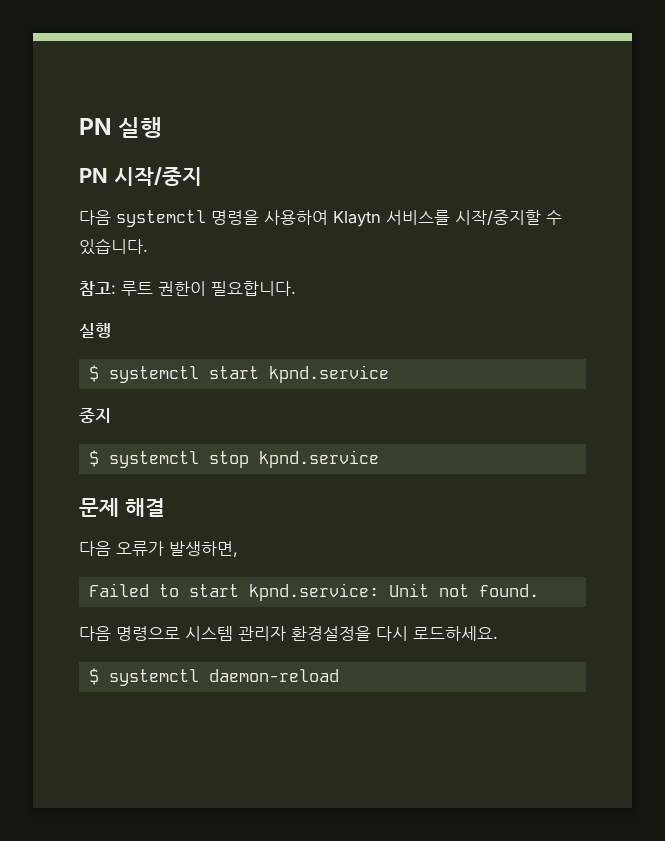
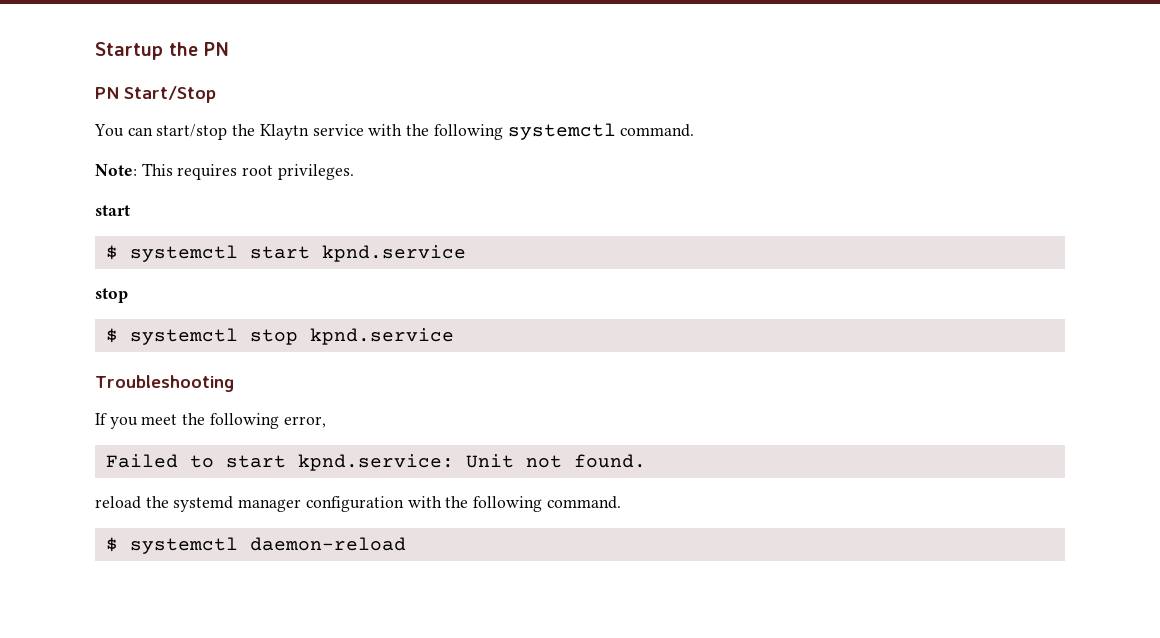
- PN 실행
- PN 시작/중지
- 다음 systemctl 명령을 사용하여 Klaytn 서비스를 시작/중지할 수 있습니다.
- 참고: 루트 권한이 필요합니다.
- 실행
+ Startup the PN
+ PN Start/Stop
+ You can start/stop the Klaytn service with the following systemctl command.
+ Note: This requires root privileges.
+ start
  $ systemctl start kpnd.service
- 중지
+ stop
- 문제 해결
- 다음 오류가 발생하면,
+ Troubleshooting
+ If you meet the following error,
- 다음 명령으로 시스템 관리자 환경설정을 다시 로드하세요.
+ reload the systemd manager configuration with the following command.

